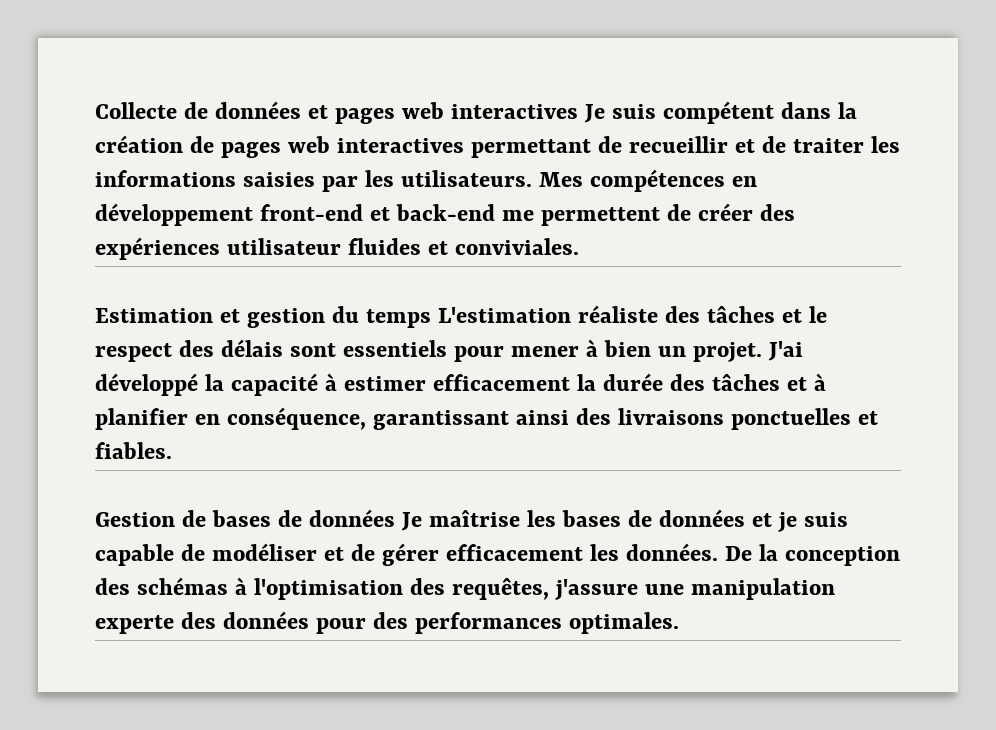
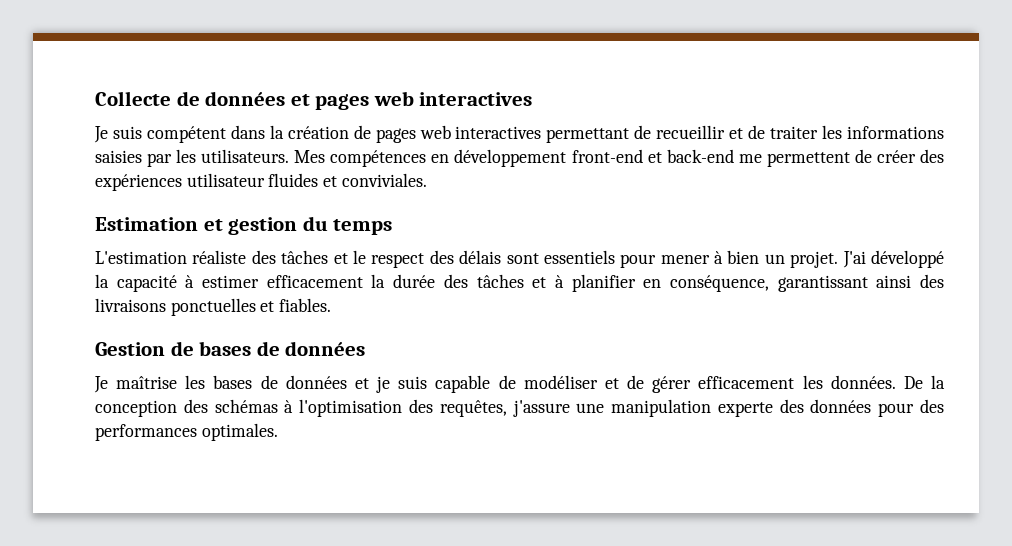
- Collecte de données et pages web interactives Je suis compétent dans la création de pages web interactives permettant de recueillir et de traiter les informations saisies par les utilisateurs.
+ Collecte de données et pages web interactives
+ Je suis compétent dans la création de pages web interactives permettant de recueillir et de traiter les informations saisies par les utilisateurs.
- Estimation et gestion du temps L'estimation réaliste des tâches et le respect des délais sont essentiels pour mener à bien un projet.
+ Estimation et gestion du temps
+ L'estimation réaliste des tâches et le respect des délais sont essentiels pour mener à bien un projet.
- Gestion de bases de données Je maîtrise les bases de données et je suis capable de modéliser et de gérer efficacement les données.
+ Gestion de bases de données
+ Je maîtrise les bases de données et je suis capable de modéliser et de gérer efficacement les données.

